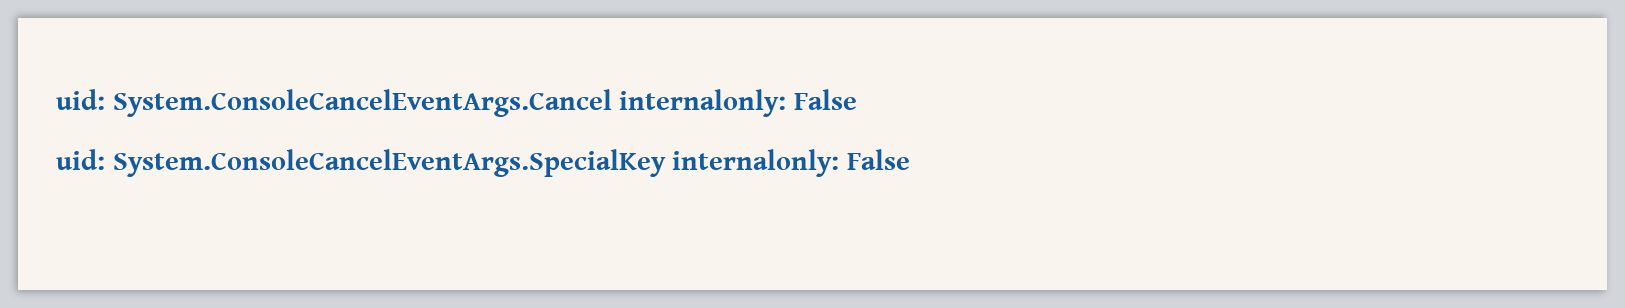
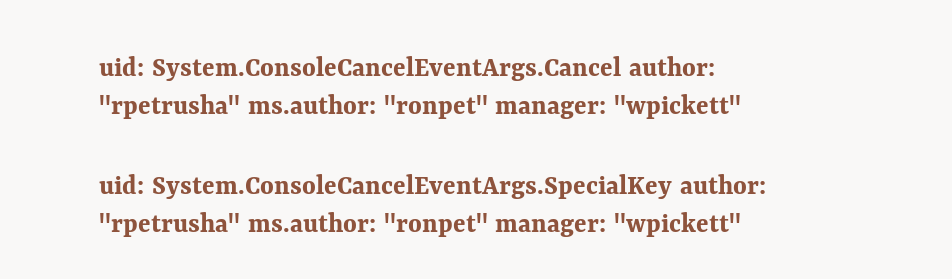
- uid: System.ConsoleCancelEventArgs.Cancel internalonly: False
- uid: System.ConsoleCancelEventArgs.SpecialKey internalonly: False
+ uid: System.ConsoleCancelEventArgs.Cancel author: "rpetrusha" ms.author: "ronpet" manager: "wpickett"
+ uid: System.ConsoleCancelEventArgs.SpecialKey author: "rpetrusha" ms.author: "ronpet" manager: "wpickett"

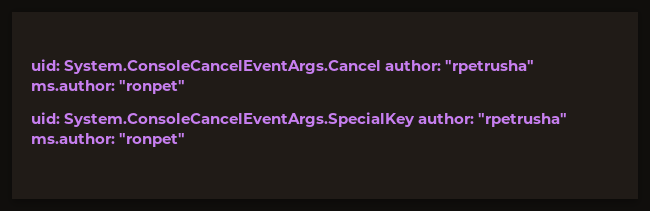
- uid: System.ConsoleCancelEventArgs.Cancel author: "rpetrusha" ms.author: "ronpet" manager: "wpickett"
+ uid: System.ConsoleCancelEventArgs.Cancel author: "rpetrusha" ms.author: "ronpet"
- uid: System.ConsoleCancelEventArgs.SpecialKey author: "rpetrusha" ms.author: "ronpet" manager: "wpickett"
+ uid: System.ConsoleCancelEventArgs.SpecialKey author: "rpetrusha" ms.author: "ronpet"

